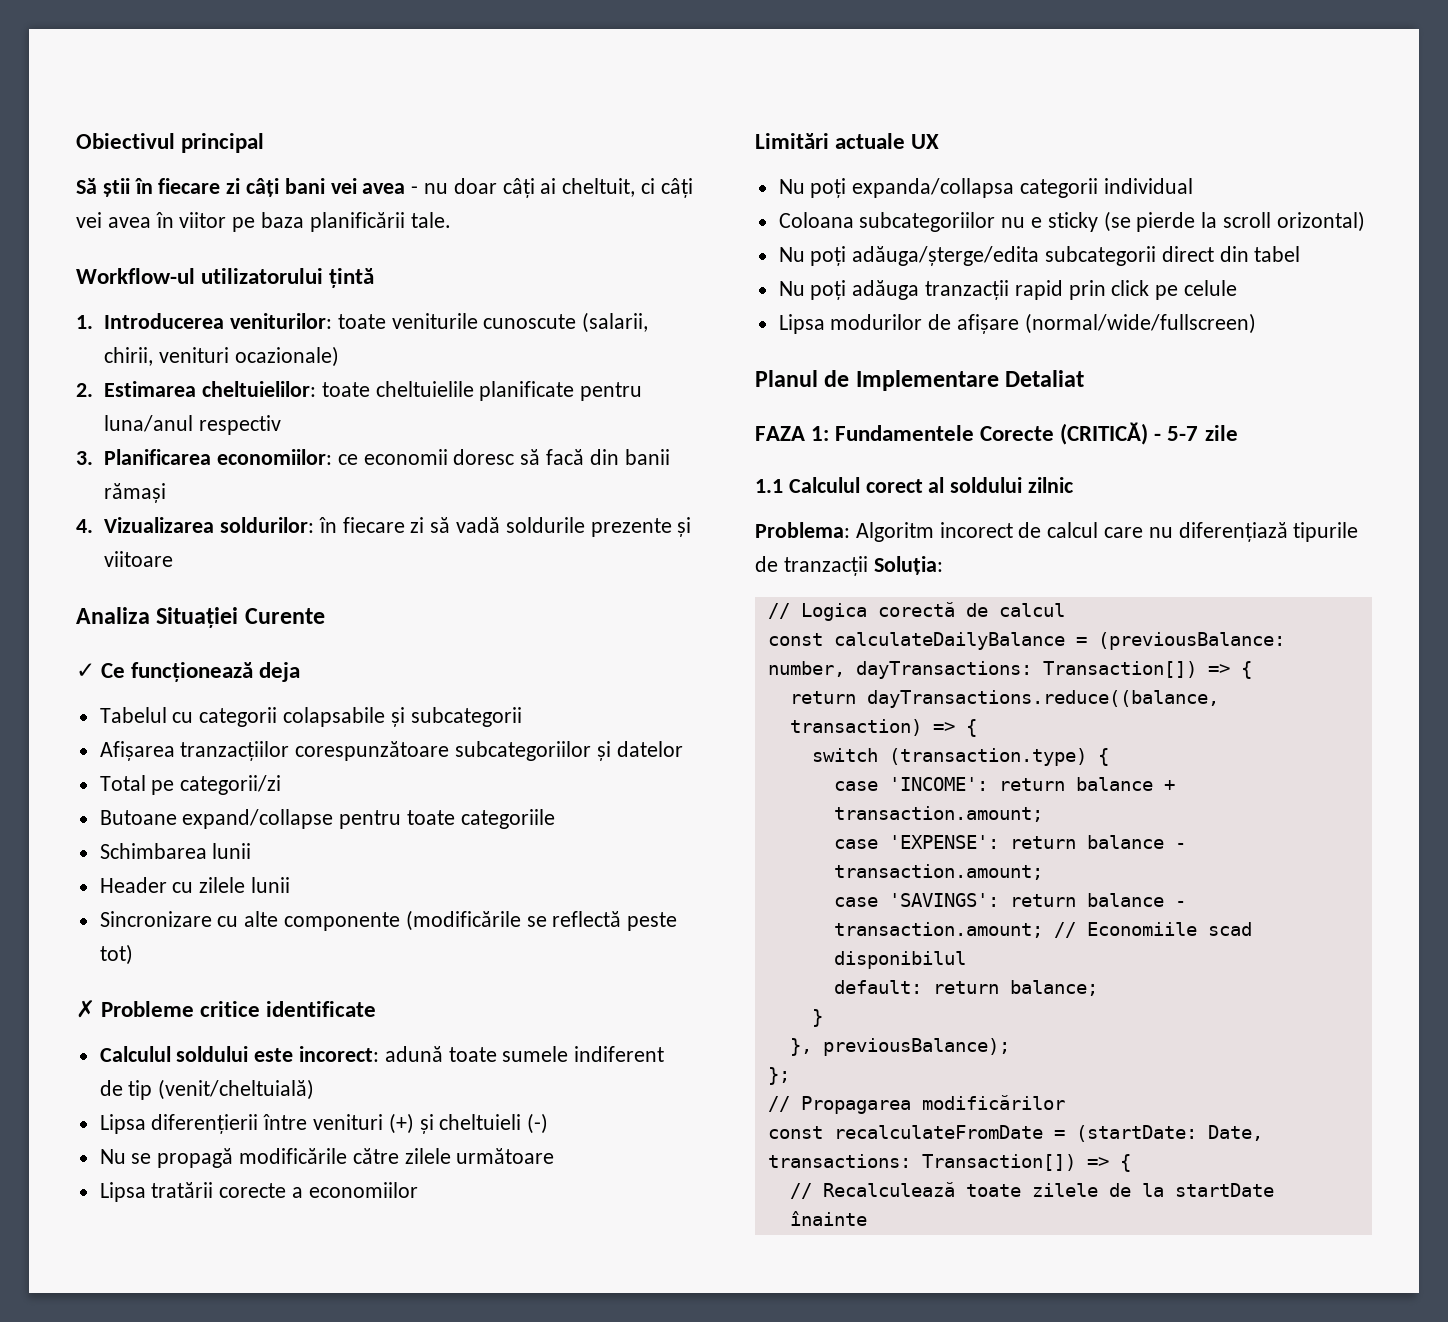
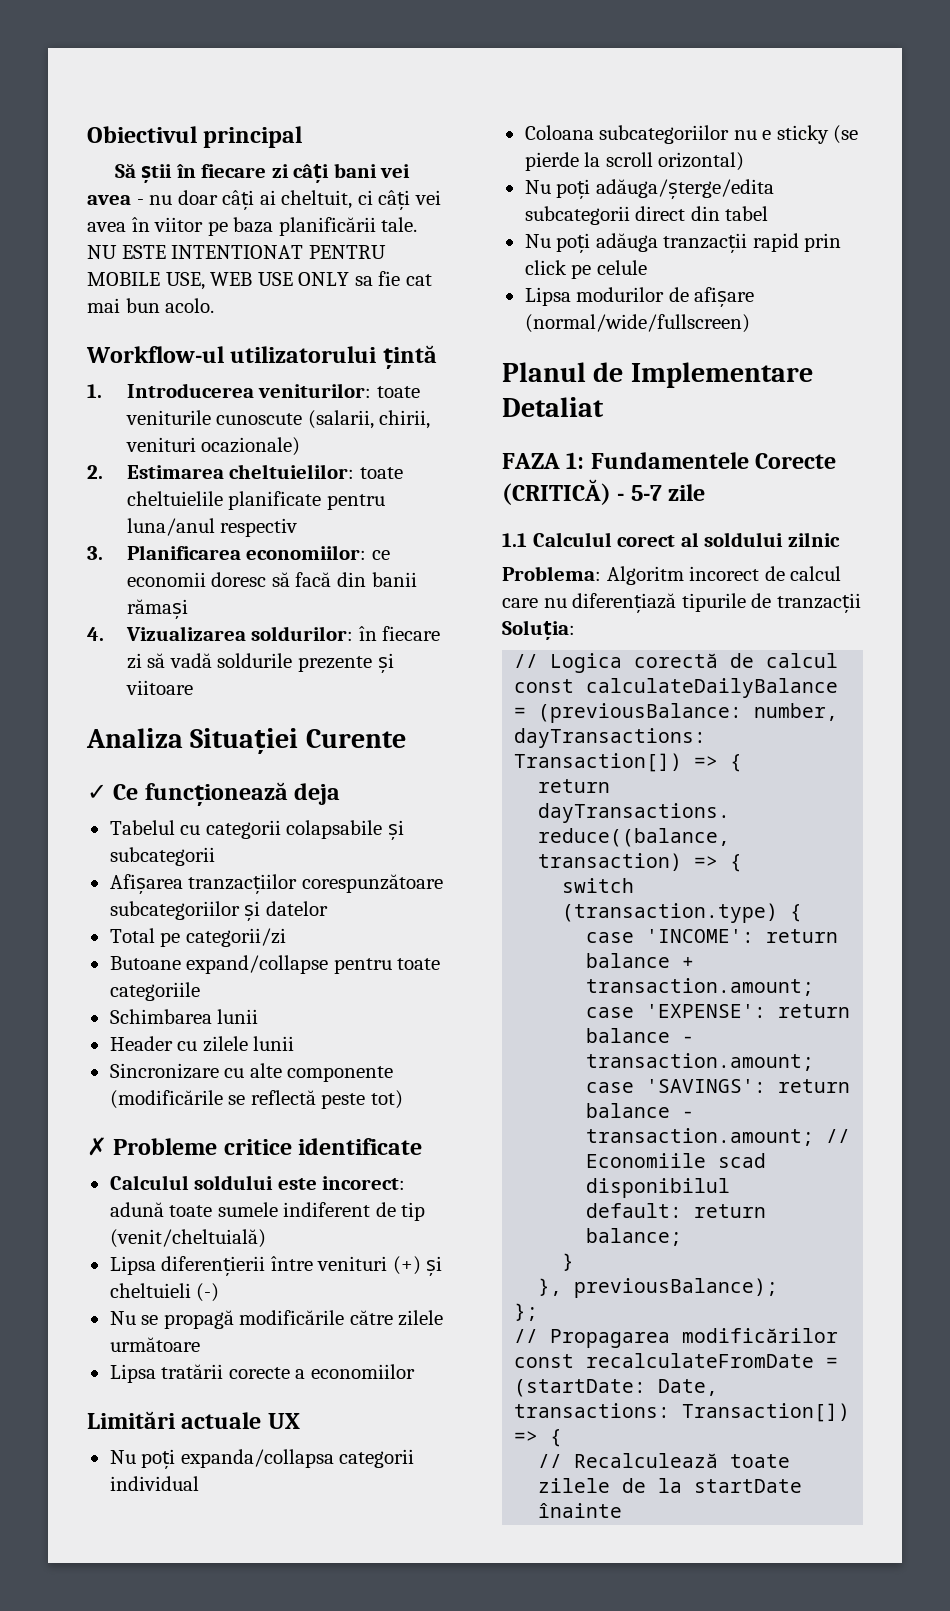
+ NU ESTE INTENTIONAT PENTRU MOBILE USE, WEB USE ONLY sa fie cat mai bun acolo.

